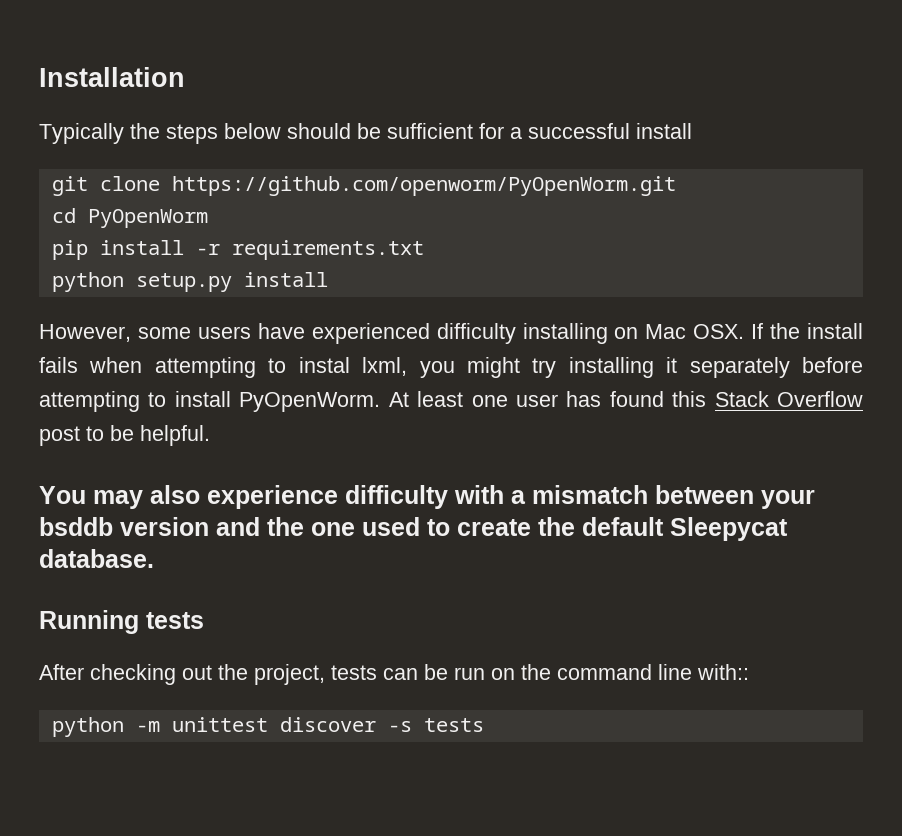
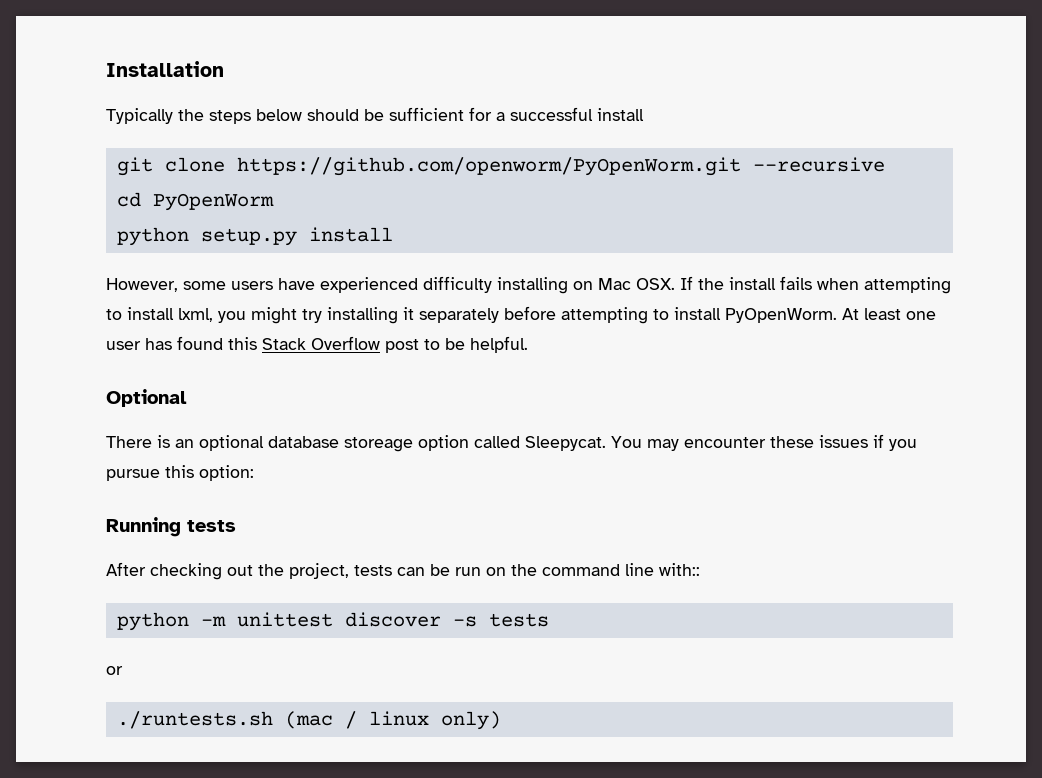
- git clone https://github.com/openworm/PyOpenWorm.git
+ git clone https://github.com/openworm/PyOpenWorm.git --recursive
- pip install -r requirements.txt
- However, some users have experienced difficulty installing on Mac OSX. If the install fails when attempting to instal lxml, you might try installing it separately before attempting to install PyOpenWorm.
+ However, some users have experienced difficulty installing on Mac OSX. If the install fails when attempting to install lxml, you might try installing it separately before attempting to install PyOpenWorm.
- You may also experience difficulty with a mismatch between your bsddb version and the one used to create the default Sleepycat database.
+ Optional
+ There is an optional database storeage option called Sleepycat. You may encounter these issues if you pursue this option:
+ or
+ ./runtests.sh (mac / linux only)

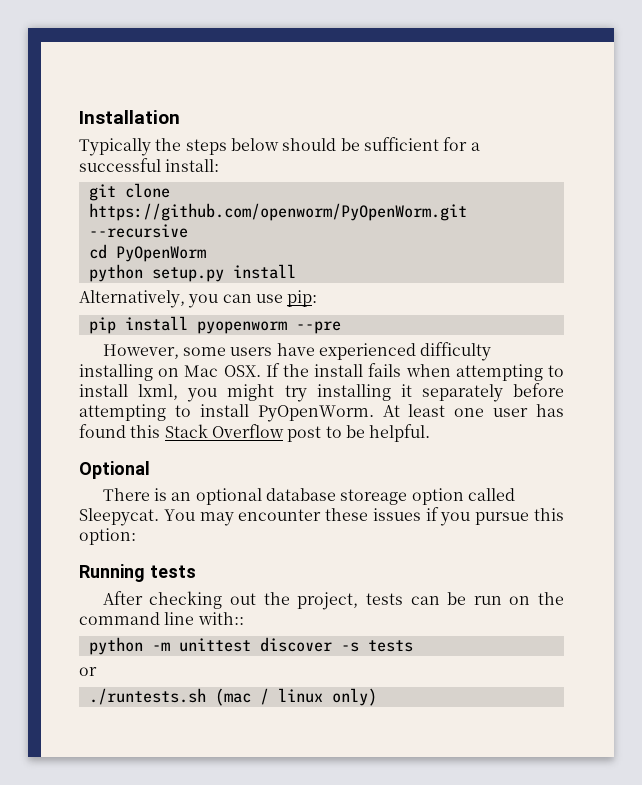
- Typically the steps below should be sufficient for a successful install
+ Typically the steps below should be sufficient for a successful install:
+ Alternatively, you can use pip:
+ pip install pyopenworm --pre

